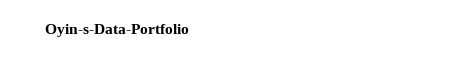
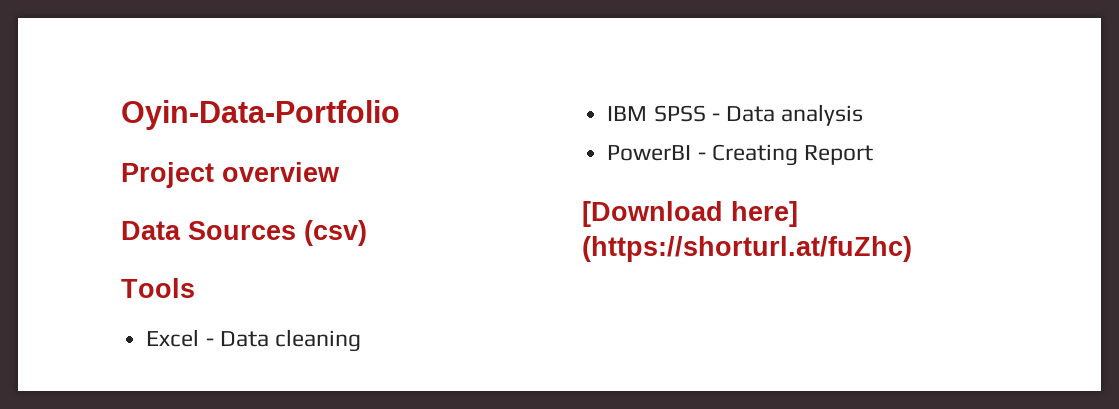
- Oyin-s-Data-Portfolio
+ Oyin-Data-Portfolio
+ Project overview
+ Data Sources (csv)
+ Tools
+ Excel - Data cleaning
+ IBM SPSS - Data analysis
+ PowerBI - Creating Report
+ [Download here] (https://shorturl.at/fuZhc)

